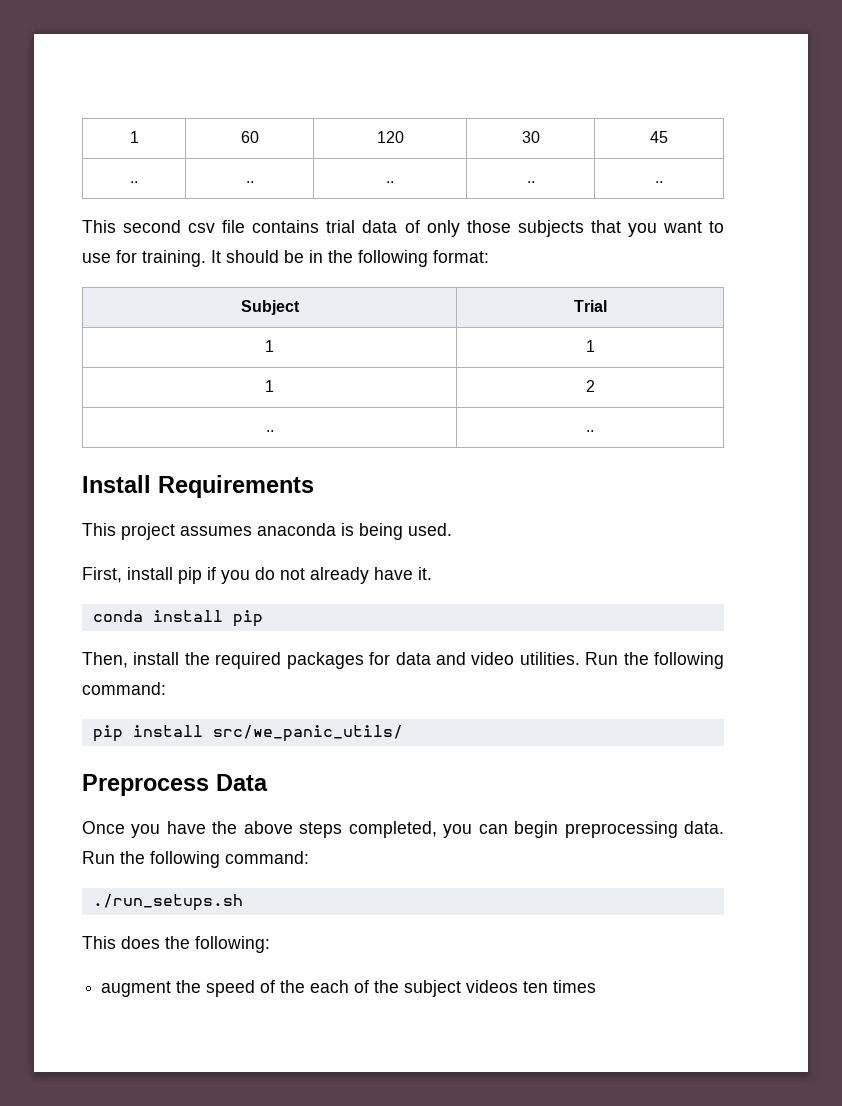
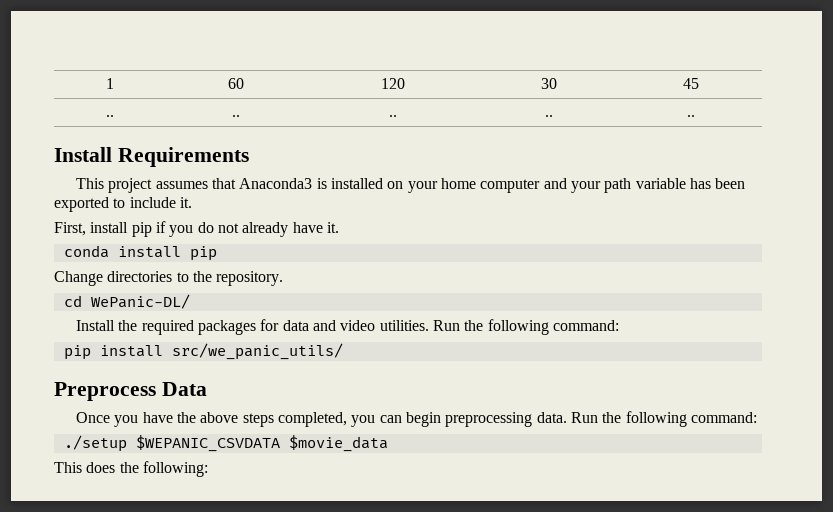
- This second csv file contains trial data of only those subjects that you want to use for training. It should be in the following format:
- Subject | Trial
- 1 | 1
- 1 | 2
- .. | ..
- This project assumes anaconda is being used.
+ This project assumes that Anaconda3 is installed on your home computer and your path variable has been exported to include it.
- Then, install the required packages for data and video utilities.
+ Change directories to the repository.
+ cd WePanic-DL/
+ Install the required packages for data and video utilities.
- ./run_setups.sh
+ ./setup $WEPANIC_CSVDATA $movie_data
- augment the speed of the each of the subject videos ten times

